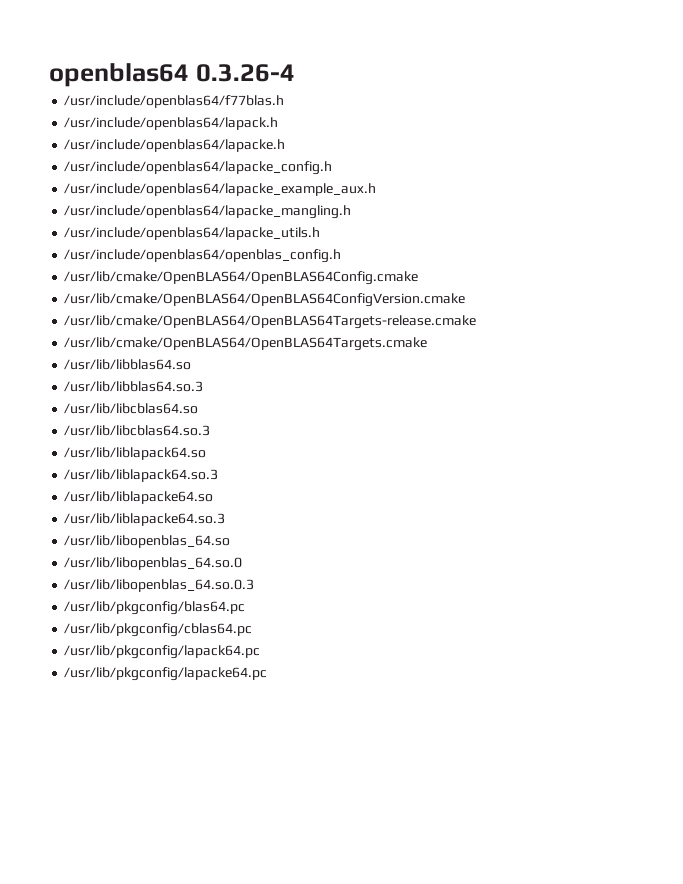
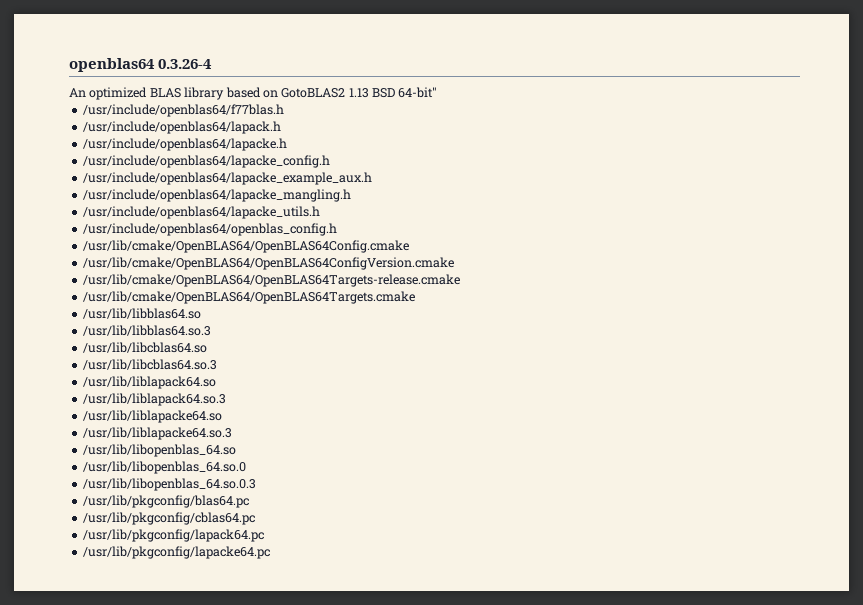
+ An optimized BLAS library based on GotoBLAS2 1.13 BSD 64-bit"

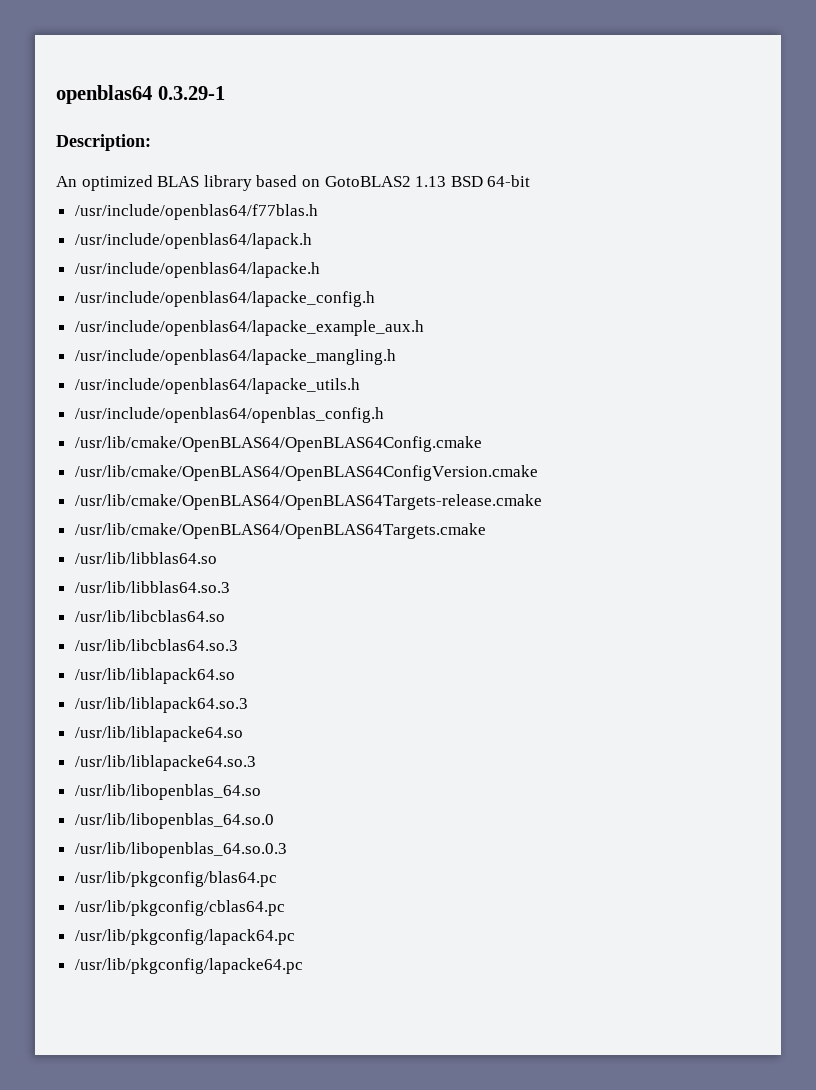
- openblas64 0.3.26-4
+ openblas64 0.3.29-1
+ Description:
- An optimized BLAS library based on GotoBLAS2 1.13 BSD 64-bit"
+ An optimized BLAS library based on GotoBLAS2 1.13 BSD 64-bit

